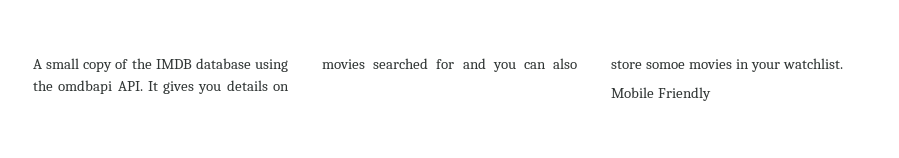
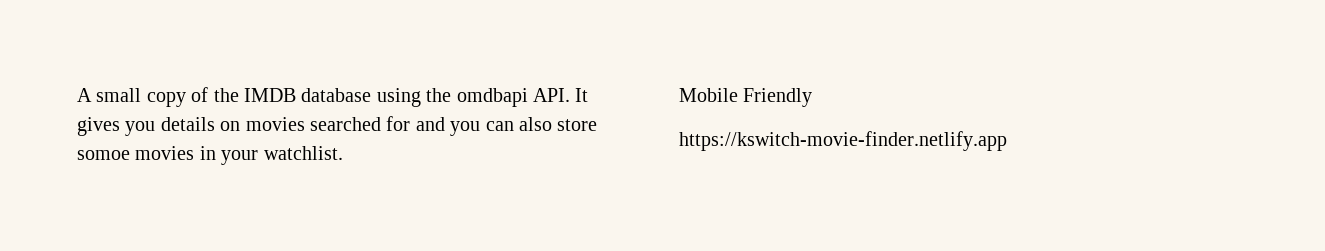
+ https://kswitch-movie-finder.netlify.app

